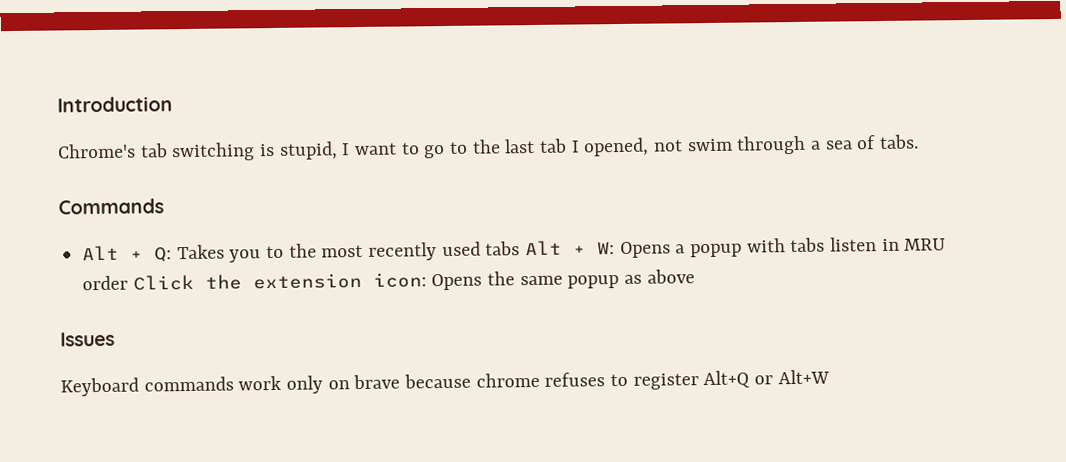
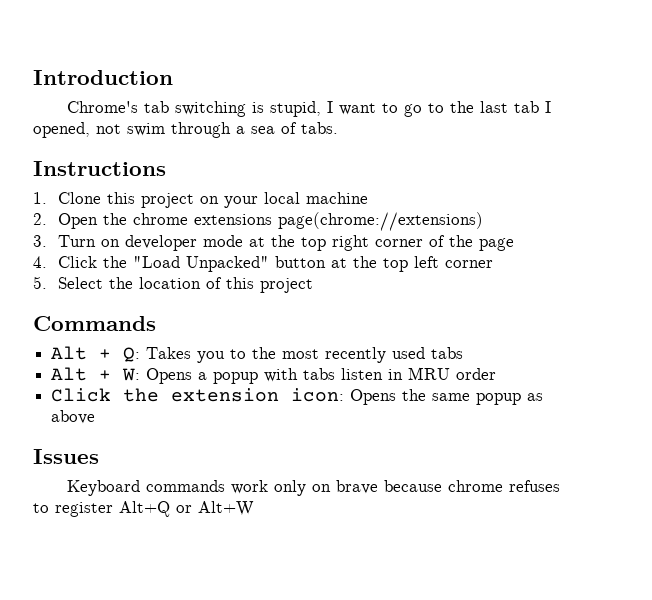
+ Instructions
+ 1. Clone this project on your local machine
+ 2. Open the chrome extensions page(chrome://extensions)
+ 3. Turn on developer mode at the top right corner of the page
+ 4. Click the "Load Unpacked" button at the top left corner
+ 5. Select the location of this project
- Alt + Q: Takes you to the most recently used tabs Alt + W: Opens a popup with tabs listen in MRU order Click the extension icon: Opens the same popup as above
+ Alt + Q: Takes you to the most recently used tabs
+ Alt + W: Opens a popup with tabs listen in MRU order
+ Click the extension icon: Opens the same popup as above

